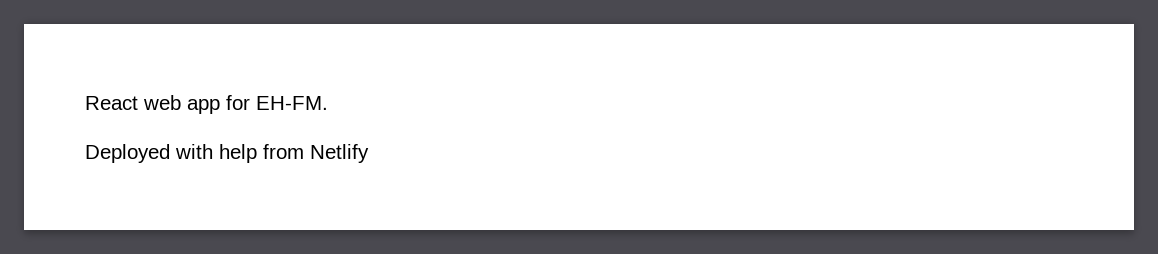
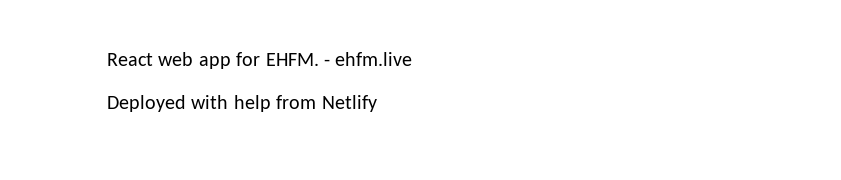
- React web app for EH-FM.
+ React web app for EHFM. - ehfm.live

